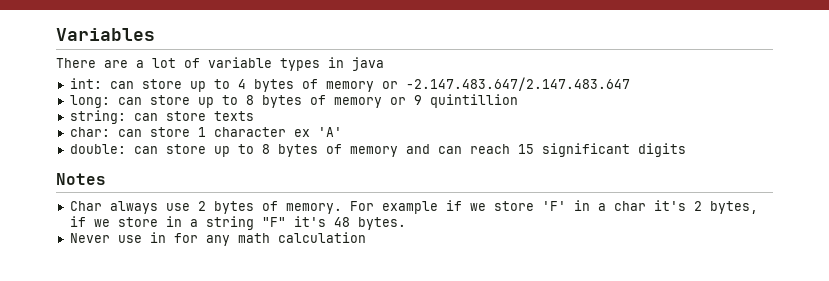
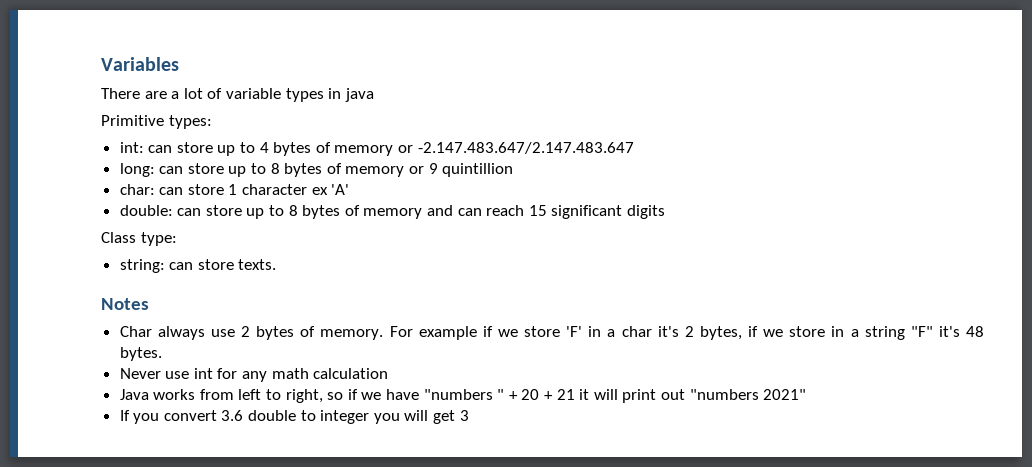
+ Primitive types:
- string: can store texts
+ Class type:
+ string: can store texts.
- Never use in for any math calculation
+ Never use int for any math calculation
+ Java works from left to right, so if we have "numbers " + 20 + 21 it will print out "numbers 2021"
+ If you convert 3.6 double to integer you will get 3

